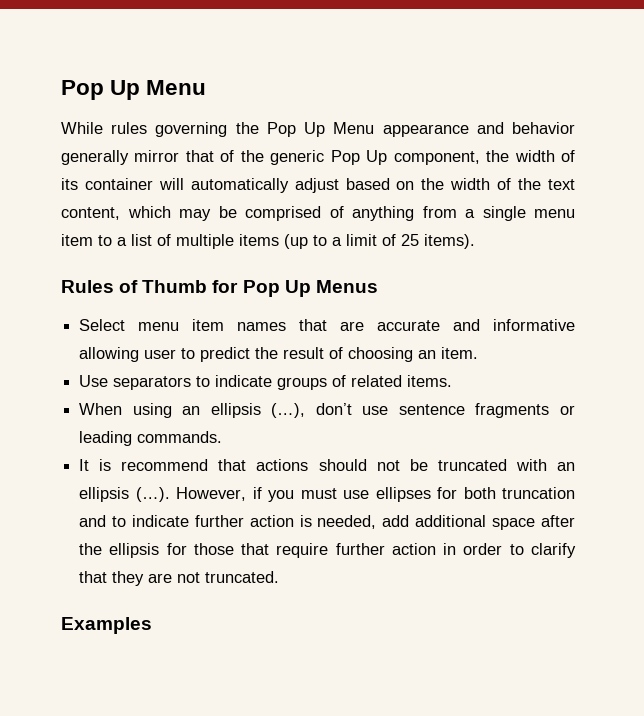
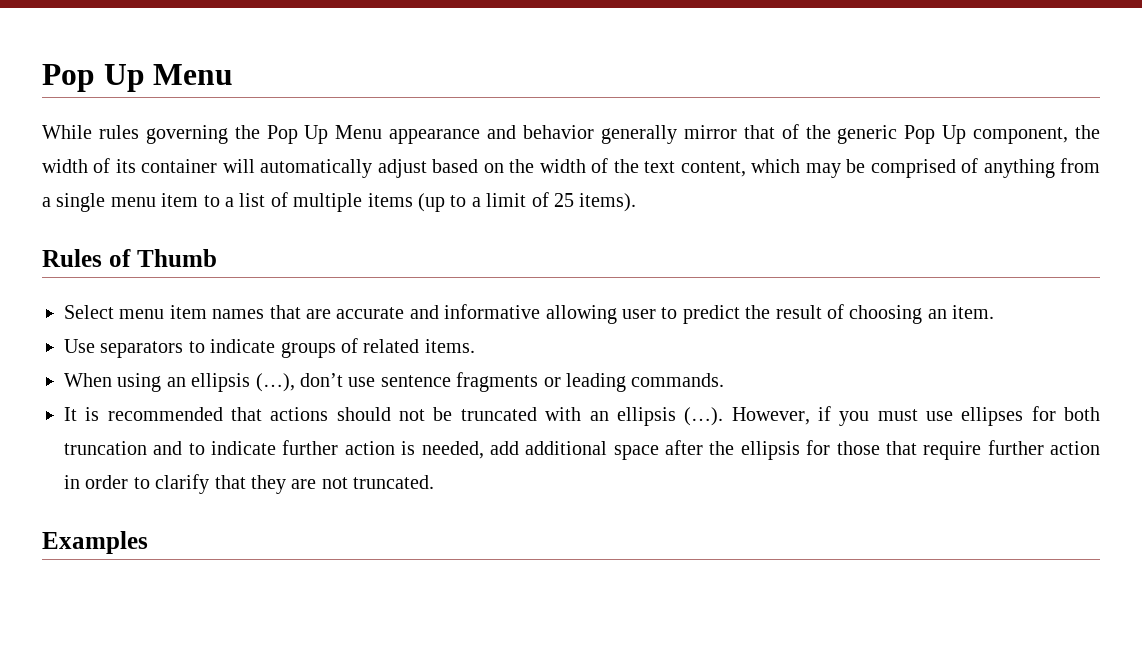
- Rules of Thumb for Pop Up Menus
+ Rules of Thumb
- It is recommend that actions should not be truncated with an ellipsis (…).
+ It is recommended that actions should not be truncated with an ellipsis (…).

